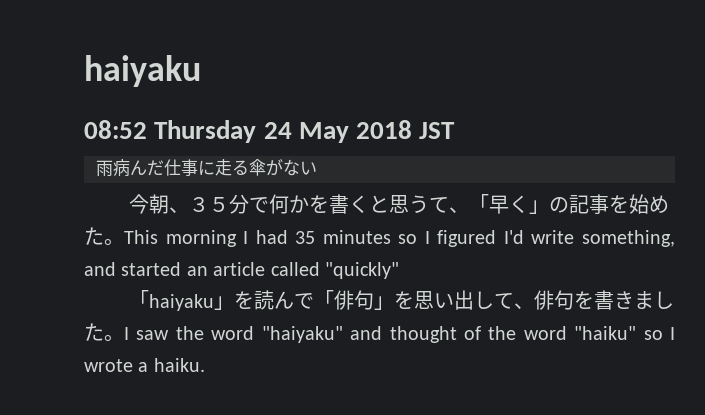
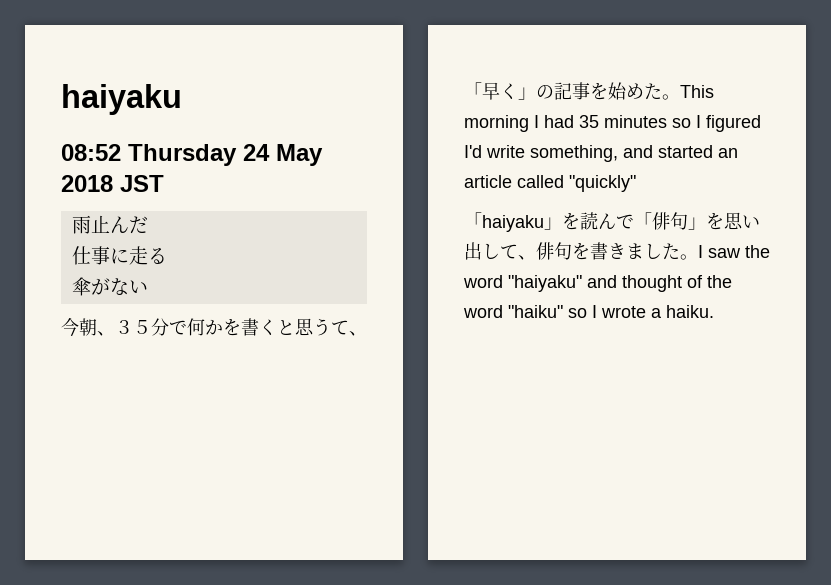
- 雨病んだ仕事に走る傘がない
+ 雨止んだ
+ 仕事に走る
+ 傘がない

